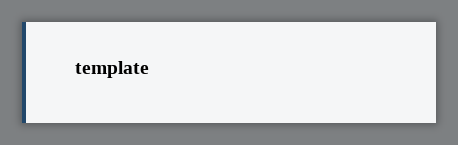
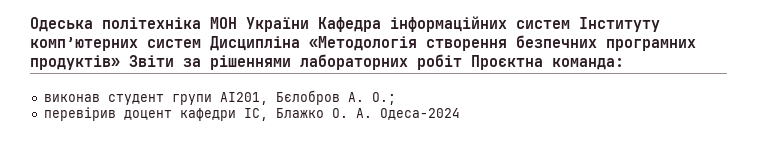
- template
+ Одеська політехніка МОН України Кафедра інформаційних систем Інституту комп’ютерних систем Дисципліна «Методологія створення безпечних програмних продуктів» Звіти за рішеннями лабораторних робіт Проєктна команда:
+ виконав студент групи АІ201, Бєлобров А. О.;
+ перевірив доцент кафедри ІС, Блажко О. А. Одеса-2024

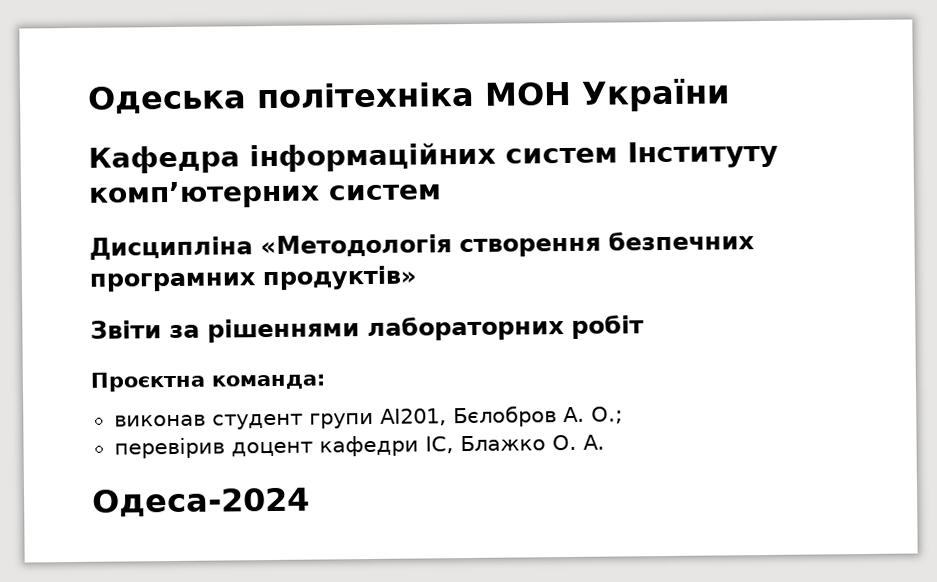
- Одеська політехніка МОН України Кафедра інформаційних систем Інституту комп’ютерних систем Дисципліна «Методологія створення безпечних програмних продуктів» Звіти за рішеннями лабораторних робіт Проєктна команда:
+ Одеська політехніка МОН України
+ Кафедра інформаційних систем Інституту комп’ютерних систем
+ Дисципліна «Методологія створення безпечних програмних продуктів»
+ Звіти за рішеннями лабораторних робіт
+ Проєктна команда:
- перевірив доцент кафедри ІС, Блажко О. А. Одеса-2024
+ перевірив доцент кафедри ІС, Блажко О. А.
+ Одеса-2024

